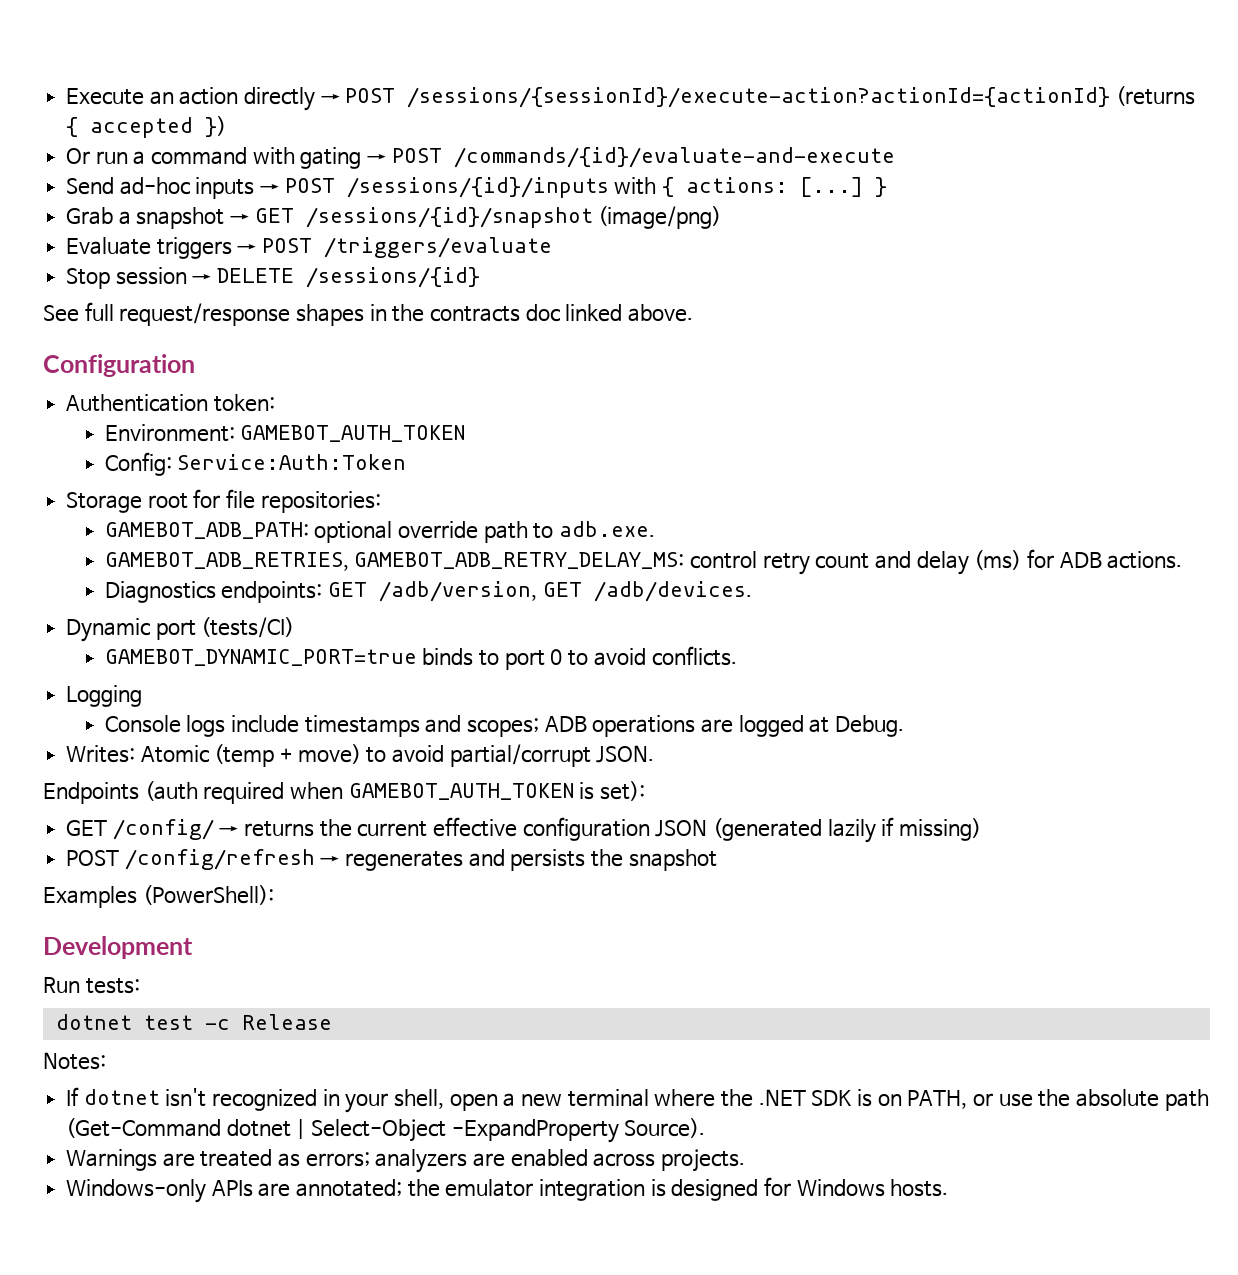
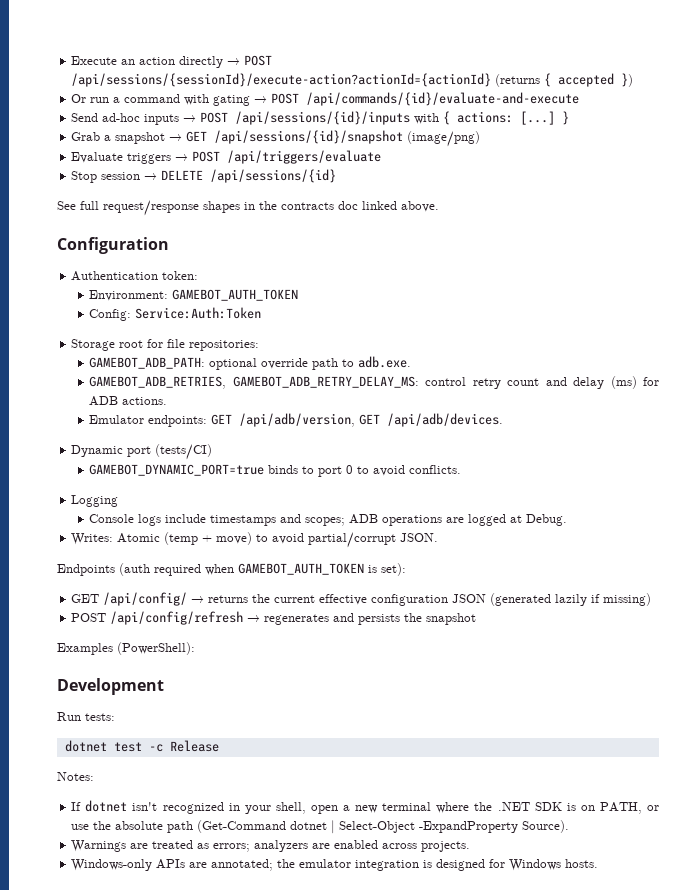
- Execute an action directly → POST /sessions/{sessionId}/execute-action?actionId={actionId} (returns { accepted })
+ Execute an action directly → POST /api/sessions/{sessionId}/execute-action?actionId={actionId} (returns { accepted })
- Or run a command with gating → POST /commands/{id}/evaluate-and-execute
+ Or run a command with gating → POST /api/commands/{id}/evaluate-and-execute
- Send ad-hoc inputs → POST /sessions/{id}/inputs with { actions: [...]
+ Send ad-hoc inputs → POST /api/sessions/{id}/inputs with { actions: [...]
- Grab a snapshot → GET /sessions/{id}/snapshot (image/png)
+ Grab a snapshot → GET /api/sessions/{id}/snapshot (image/png)
- Evaluate triggers → POST /triggers/evaluate
+ Evaluate triggers → POST /api/triggers/evaluate
- Stop session → DELETE /sessions/{id}
+ Stop session → DELETE /api/sessions/{id}
- Diagnostics endpoints: GET /adb/version, GET /adb/devices.
+ Emulator endpoints: GET /api/adb/version, GET /api/adb/devices.
- GET /config/ → returns the current effective configuration JSON (generated lazily if missing)
+ GET /api/config/ → returns the current effective configuration JSON (generated lazily if missing)
- POST /config/refresh → regenerates and persists the snapshot
+ POST /api/config/refresh → regenerates and persists the snapshot

